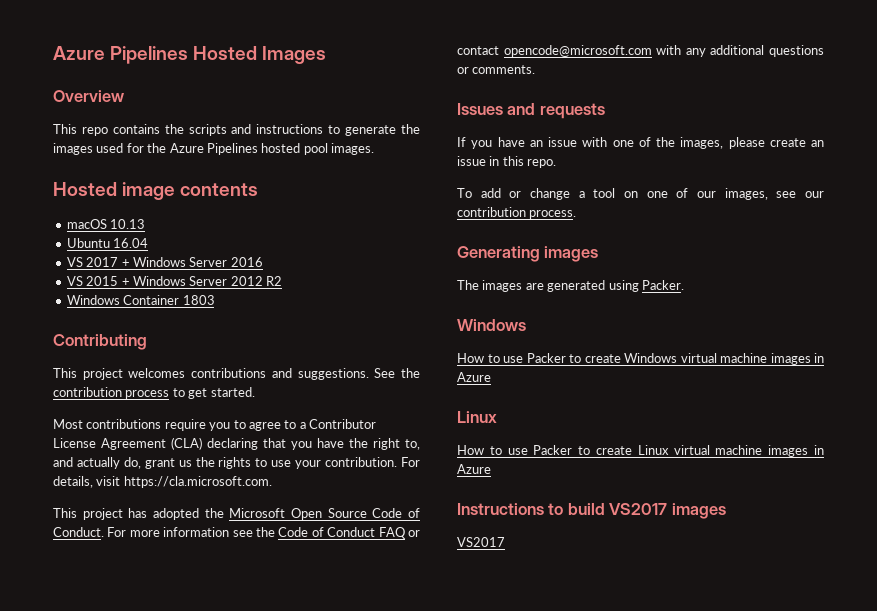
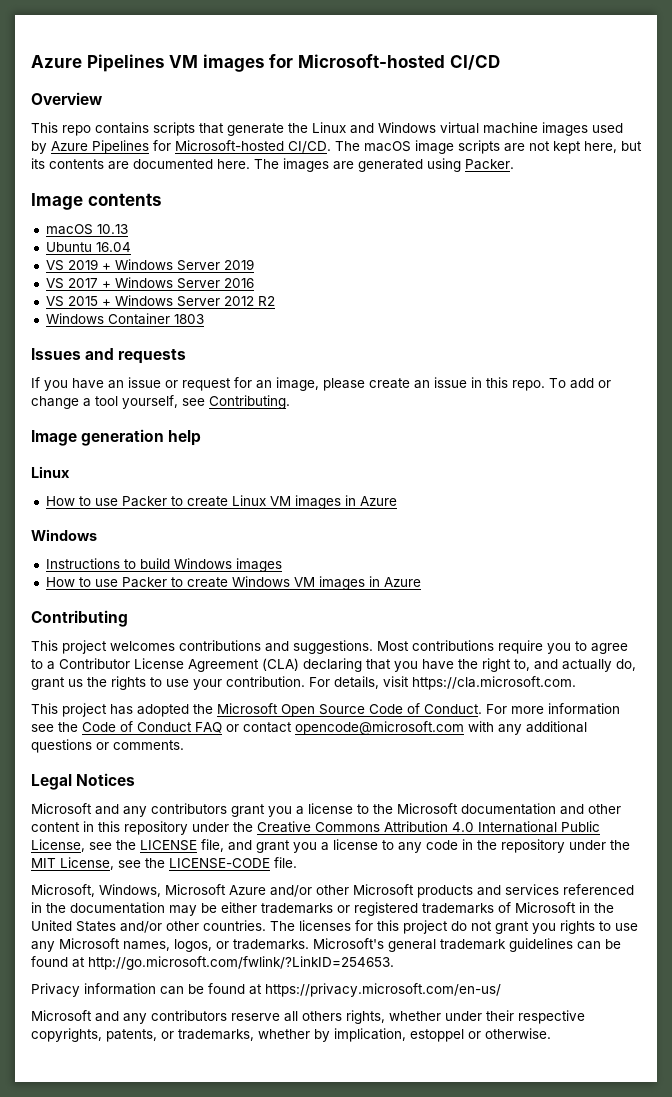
- Azure Pipelines Hosted Images
+ Azure Pipelines VM images for Microsoft-hosted CI/CD
- This repo contains the scripts and instructions to generate the images used for the Azure Pipelines hosted pool images.
- Hosted image contents
+ This repo contains scripts that generate the Linux and Windows virtual machine images used by Azure Pipelines for Microsoft-hosted CI/CD. The macOS image scripts are not kept here, but its contents are documented here. The images are generated using Packer.
+ Image contents
+ VS 2019 + Windows Server 2019
+ Issues and requests
+ If you have an issue or request for an image, please create an issue in this repo. To add or change a tool yourself, see Contributing.
+ Image generation help
+ Linux
+ How to use Packer to create Linux VM images in Azure
+ Windows
+ Instructions to build Windows images
+ How to use Packer to create Windows VM images in Azure
- This project welcomes contributions and suggestions. See the contribution process to get started.
- Most contributions require you to agree to a Contributor License Agreement (CLA) declaring that you have the right to, and actually do, grant us the rights to use your contribution.
+ This project welcomes contributions and suggestions. Most contributions require you to agree to a Contributor License Agreement (CLA) declaring that you have the right to, and actually do, grant us the rights to use your contribution.
- Issues and requests
- If you have an issue with one of the images, please create an issue in this repo.
- To add or change a tool on one of our images, see our contribution process.
- Generating images
- The images are generated using Packer.
- Windows
- How to use Packer to create Windows virtual machine images in Azure
- Linux
- How to use Packer to create Linux virtual machine images in Azure
- Instructions to build VS2017 images
- VS2017
+ Legal Notices
+ Microsoft and any contributors grant you a license to the Microsoft documentation and other content in this repository under the Creative Commons Attribution 4.0 International Public License, see the LICENSE file, and grant you a license to any code in the repository under the MIT License, see the LICENSE-CODE file.
+ Microsoft, Windows, Microsoft Azure and/or other Microsoft products and services referenced in the documentation may be either trademarks or registered trademarks of Microsoft in the United States and/or other countries. The licenses for this project do not grant you rights to use any Microsoft names, logos, or trademarks. Microsoft's general trademark guidelines can be found at http://go.microsoft.com/fwlink/?LinkID=254653.
+ Privacy information can be found at https://privacy.microsoft.com/en-us/
+ Microsoft and any contributors reserve all others rights, whether under their respective copyrights, patents, or trademarks, whether by implication, estoppel or otherwise.

